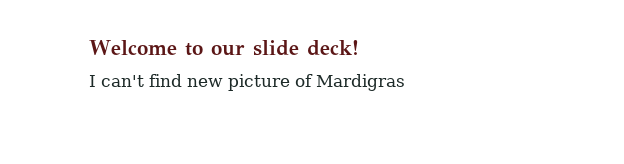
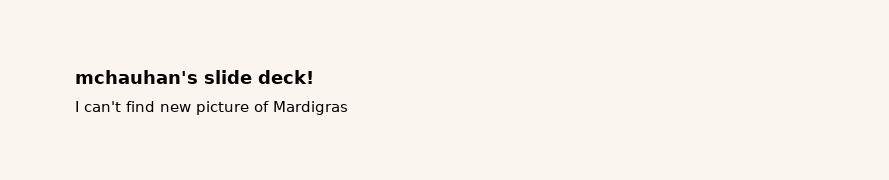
- Welcome to our slide deck!
+ mchauhan's slide deck!

